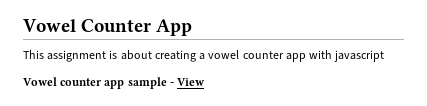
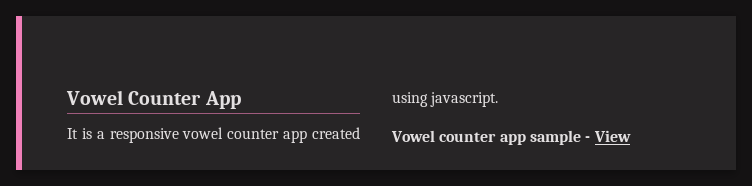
- This assignment is about creating a vowel counter app with javascript
+ It is a responsive vowel counter app created using javascript.

